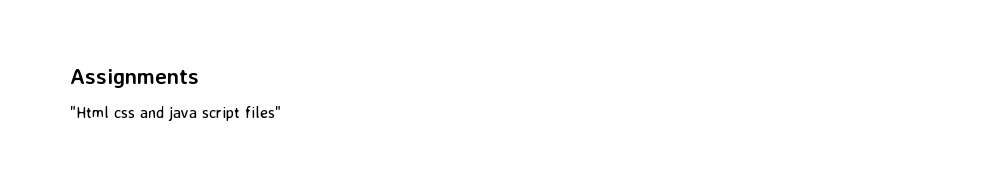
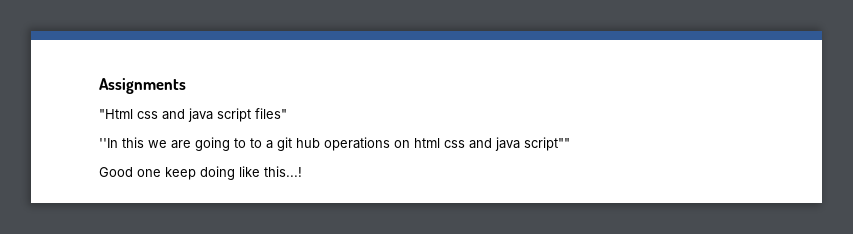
+ ''In this we are going to to a git hub operations on html css and java script""
+ Good one keep doing like this...!

